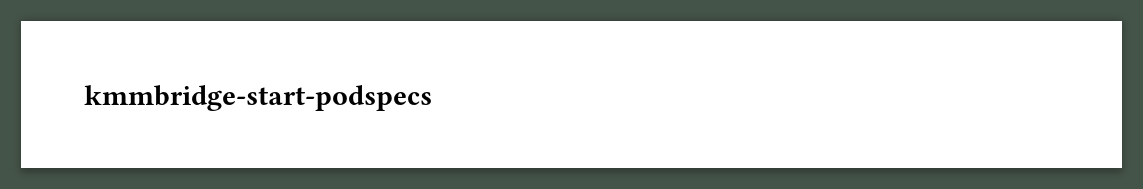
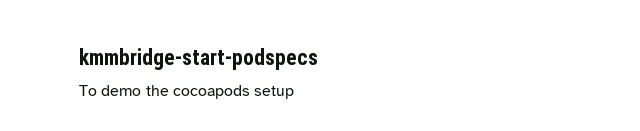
+ To demo the cocoapods setup

